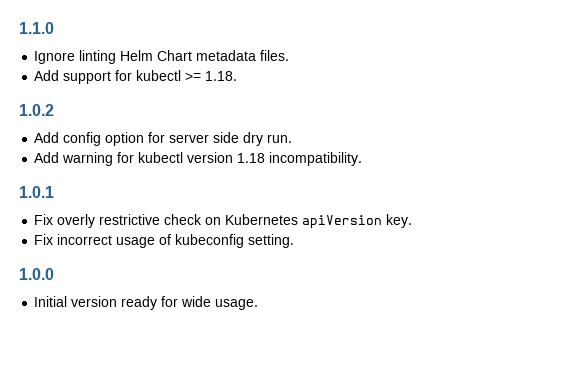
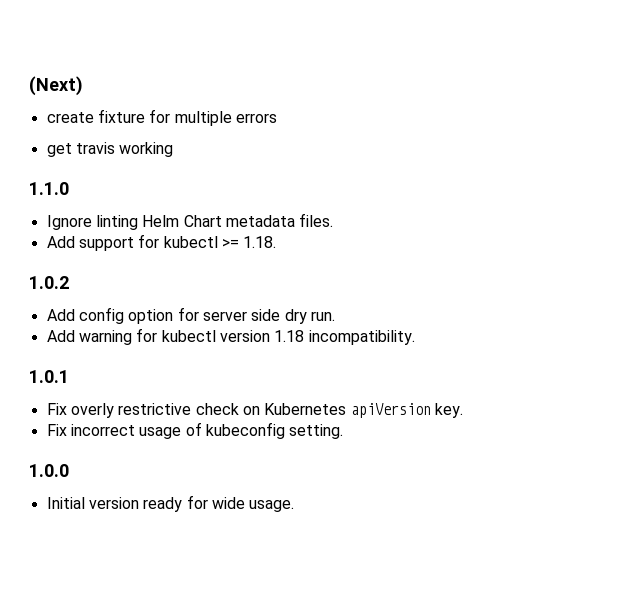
+ (Next)
+ create fixture for multiple errors
+ get travis working

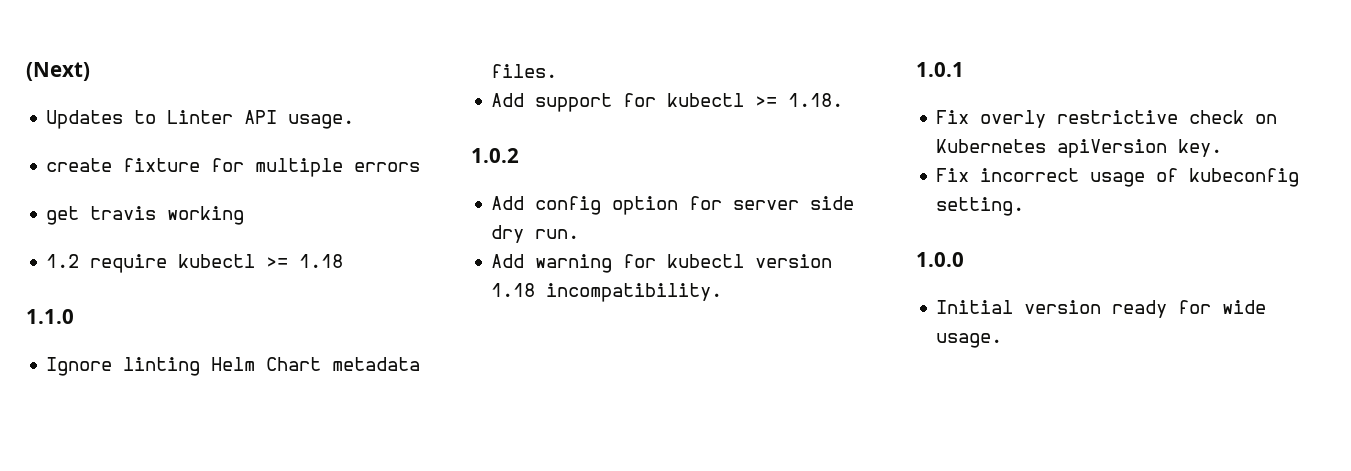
+ Updates to Linter API usage.
+ 1.2 require kubectl >= 1.18

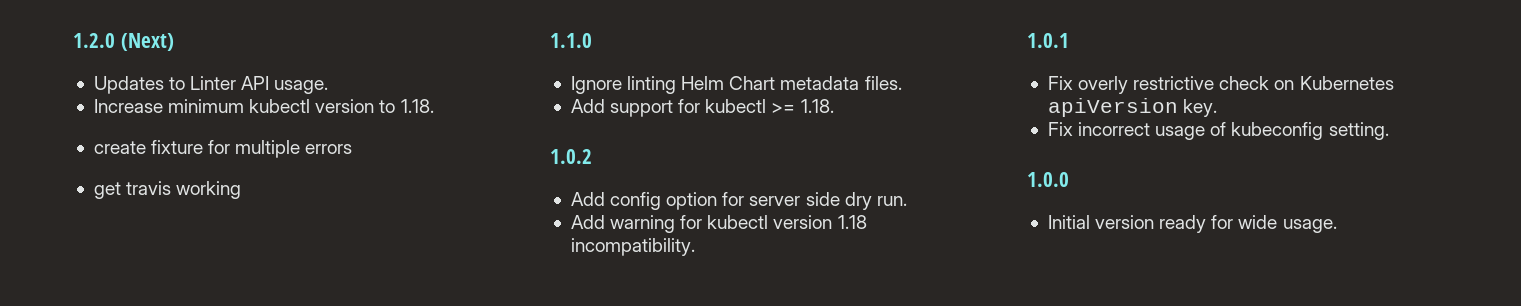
- (Next)
+ 1.2.0 (Next)
+ Increase minimum kubectl version to 1.18.
- 1.2 require kubectl >= 1.18

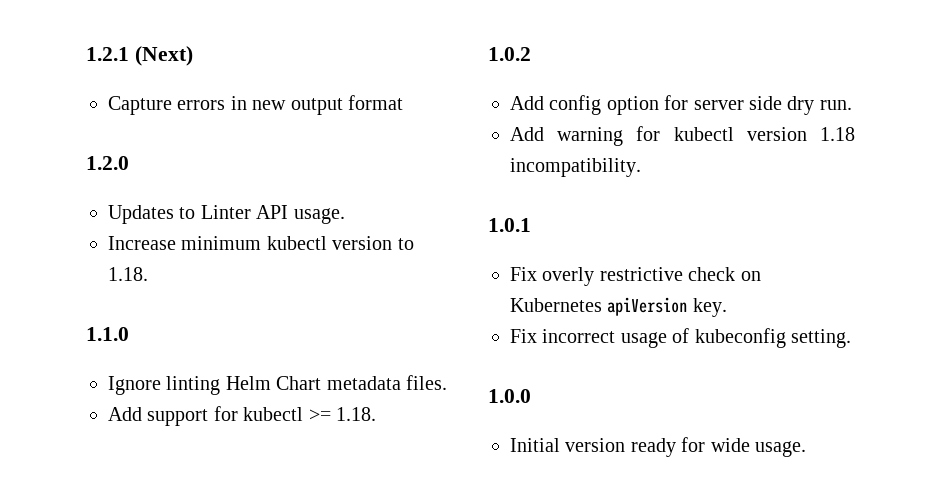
+ 1.2.1 (Next)
+ Capture errors in new output format
- 1.2.0 (Next)
+ 1.2.0
- create fixture for multiple errors
- get travis working

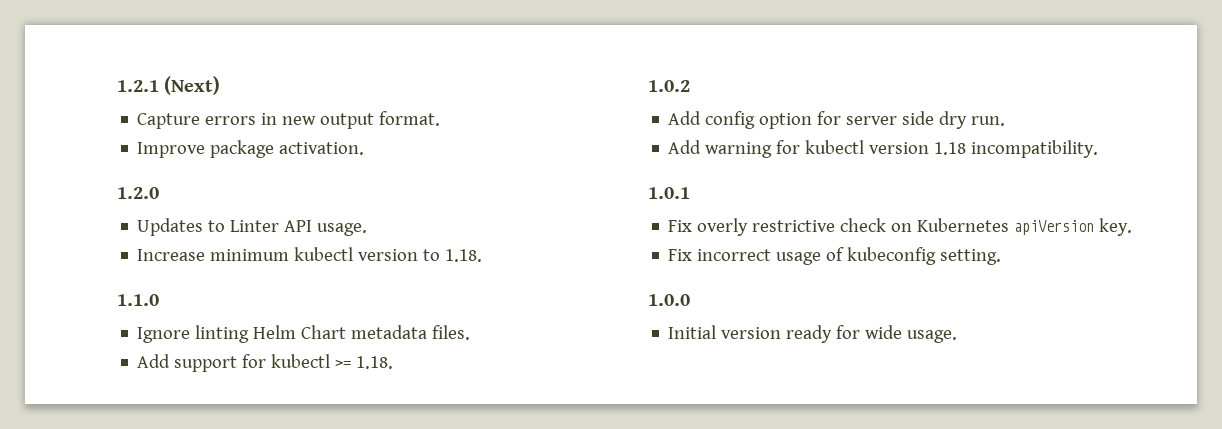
- Capture errors in new output format
+ Capture errors in new output format.
+ Improve package activation.

